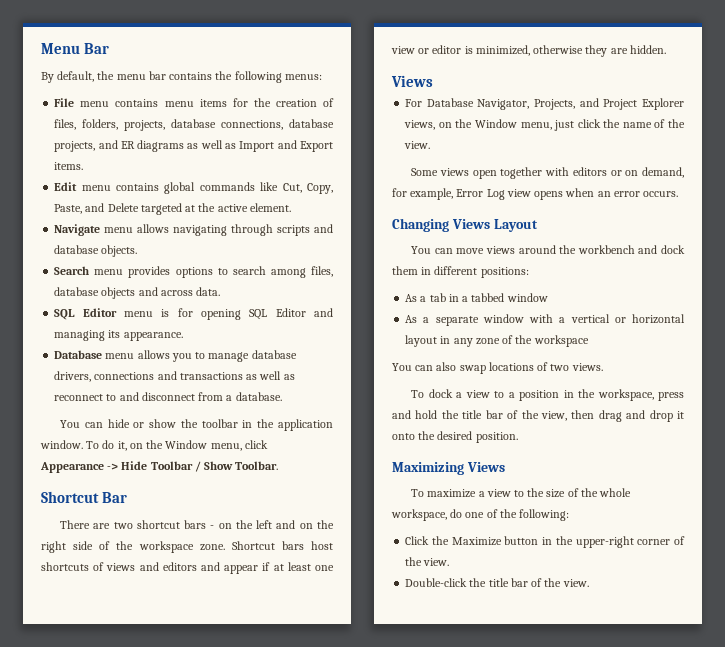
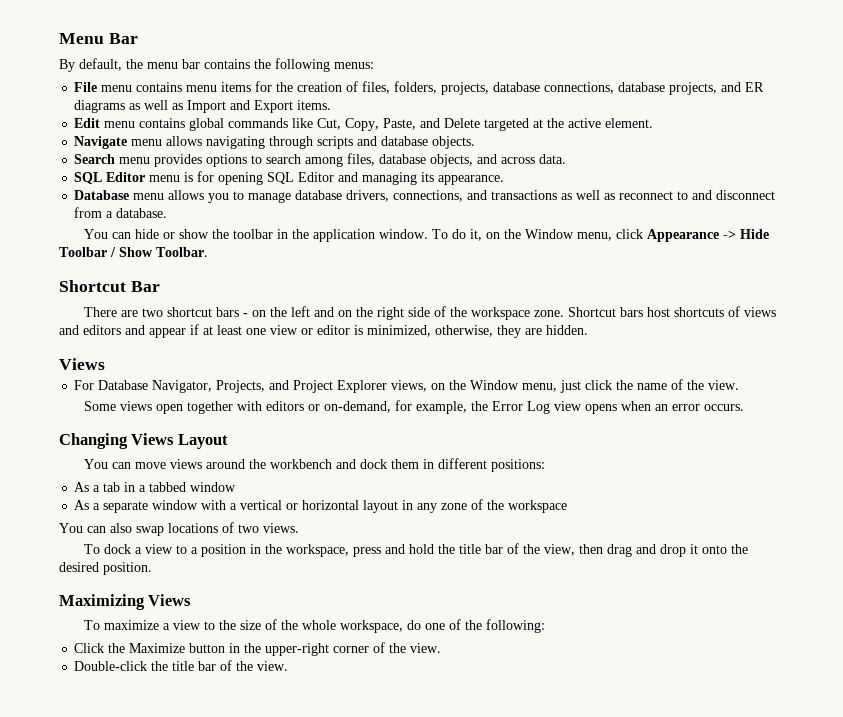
- Search menu provides options to search among files, database objects and across data.
+ Search menu provides options to search among files, database objects, and across data.
- Database menu allows you to manage database drivers, connections and transactions as well as reconnect to and disconnect from a database.
+ Database menu allows you to manage database drivers, connections, and transactions as well as reconnect to and disconnect from a database.
- Shortcut bars host shortcuts of views and editors and appear if at least one view or editor is minimized, otherwise they are hidden.
+ Shortcut bars host shortcuts of views and editors and appear if at least one view or editor is minimized, otherwise, they are hidden.
- Some views open together with editors or on demand, for example, Error Log view opens when an error occurs.
+ Some views open together with editors or on-demand, for example, the Error Log view opens when an error occurs.

